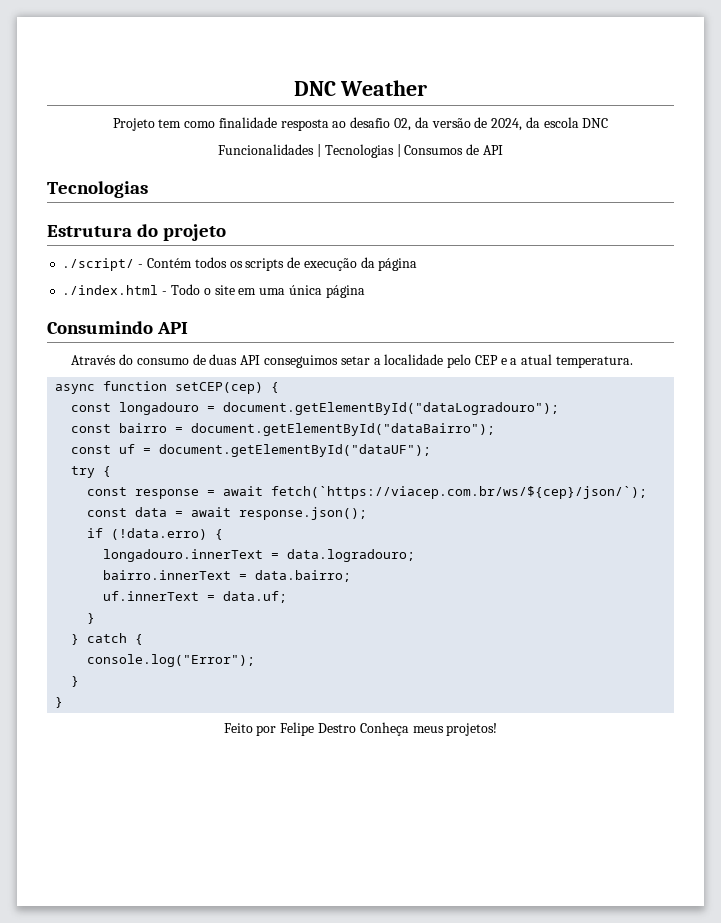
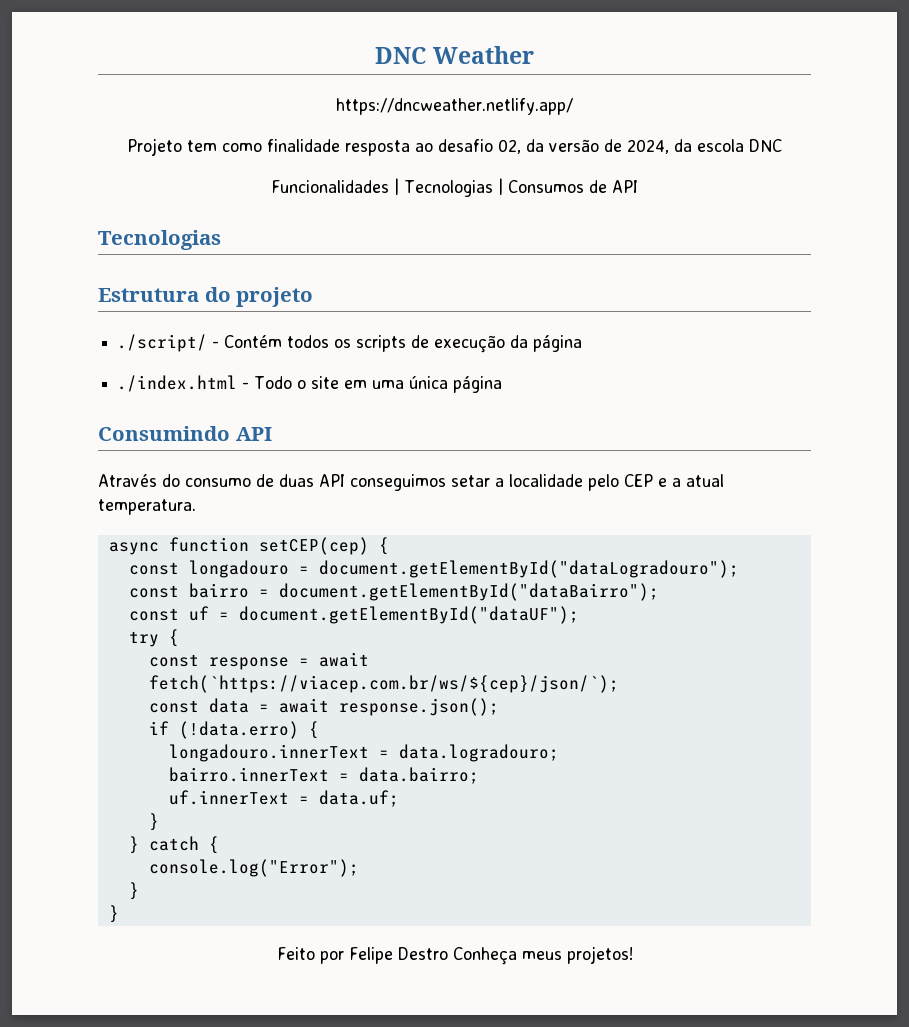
+ https://dncweather.netlify.app/

